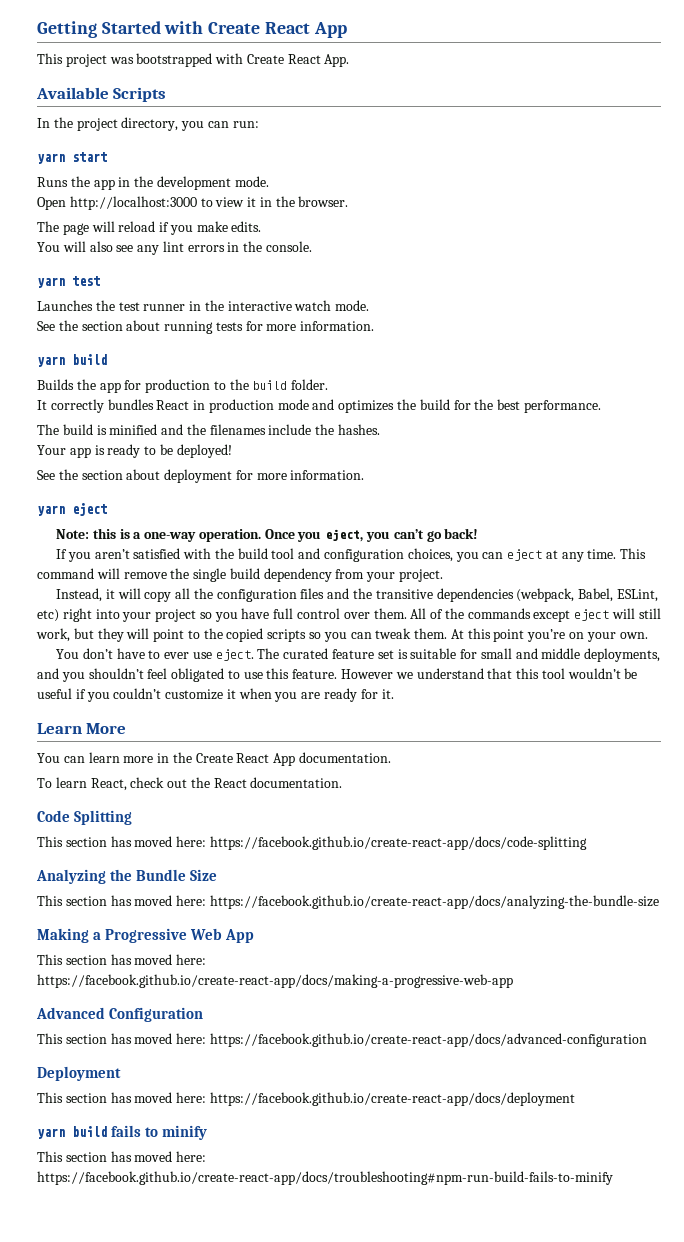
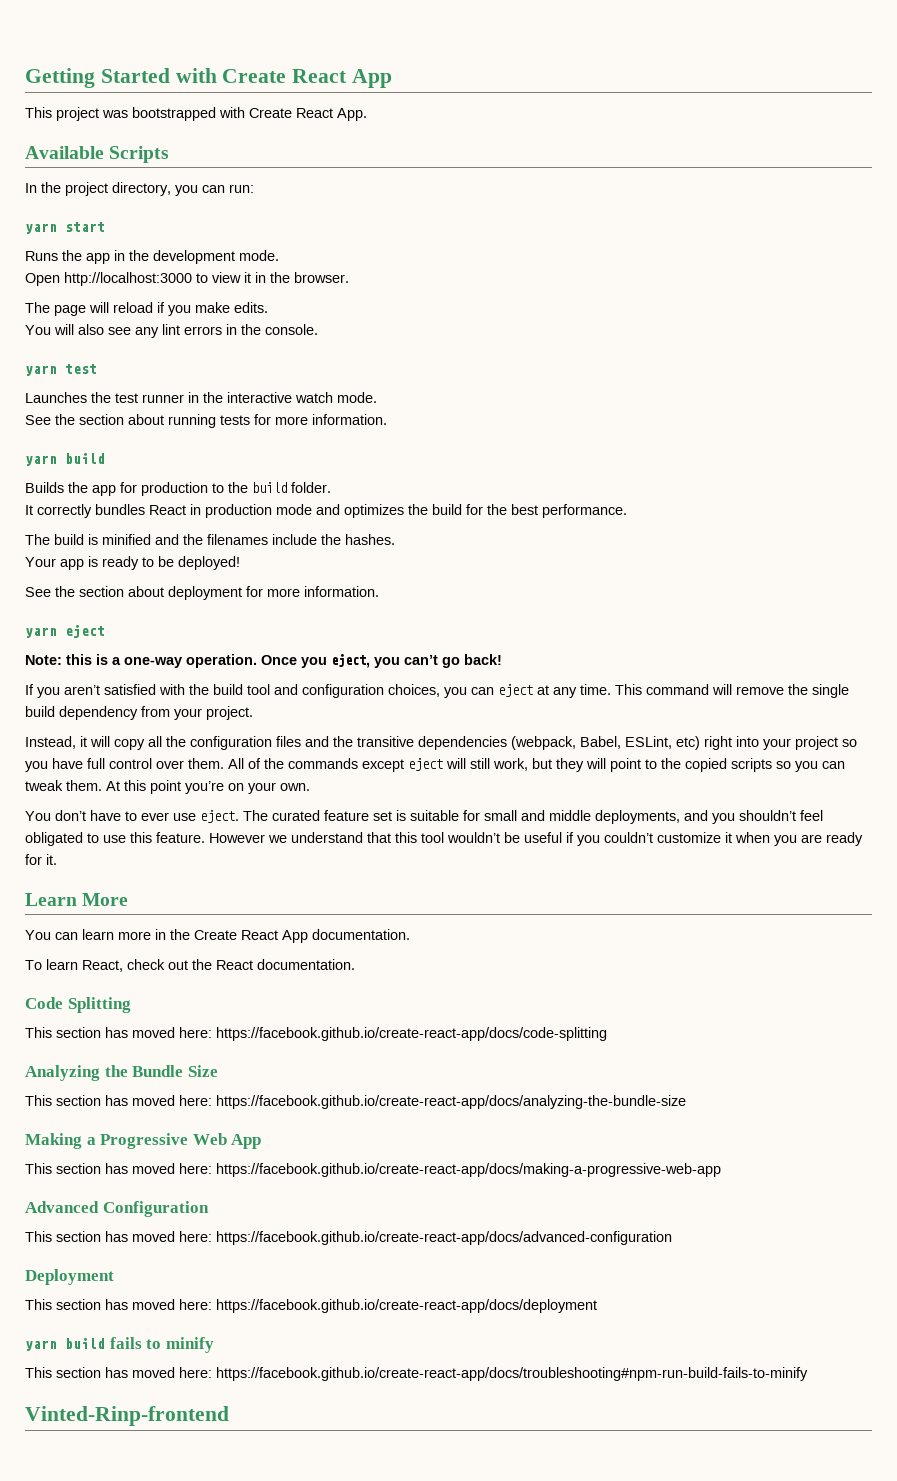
+ Vinted-Rinp-frontend

